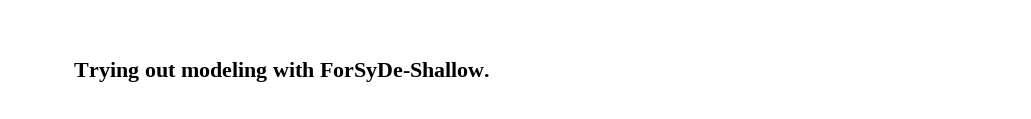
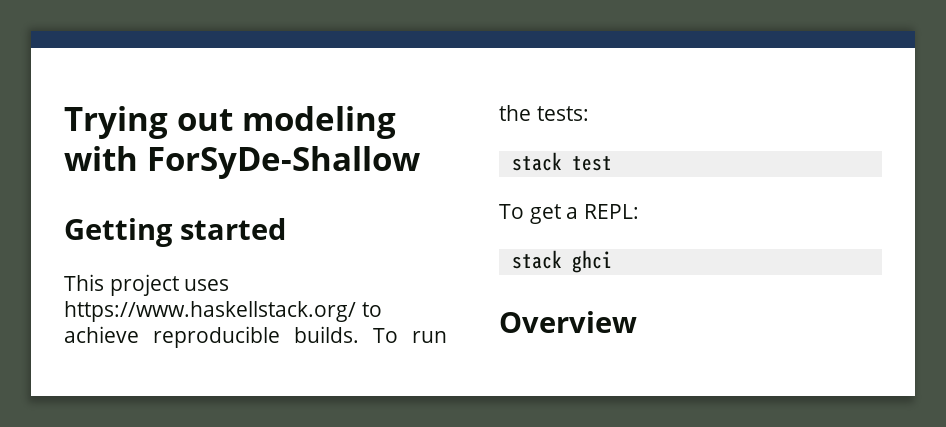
- Trying out modeling with ForSyDe-Shallow.
+ Trying out modeling with ForSyDe-Shallow
+ Getting started
+ This project uses https://www.haskellstack.org/ to achieve reproducible builds. To run the tests:
+ stack test
+ To get a REPL:
+ stack ghci
+ Overview

